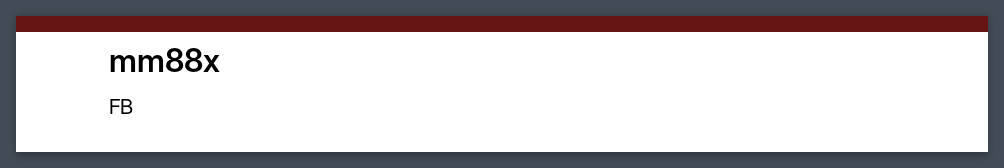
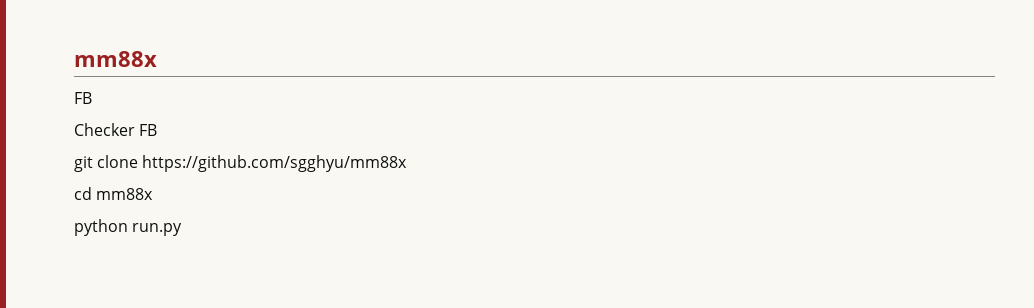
+ Checker FB
+ git clone https://github.com/sgghyu/mm88x
+ cd mm88x
+ python run.py

